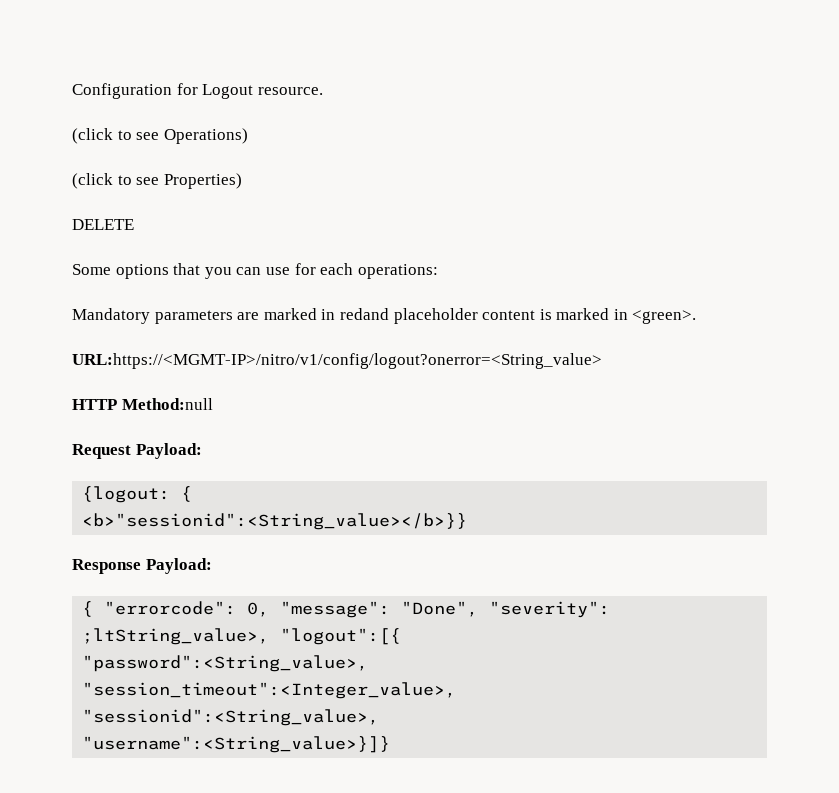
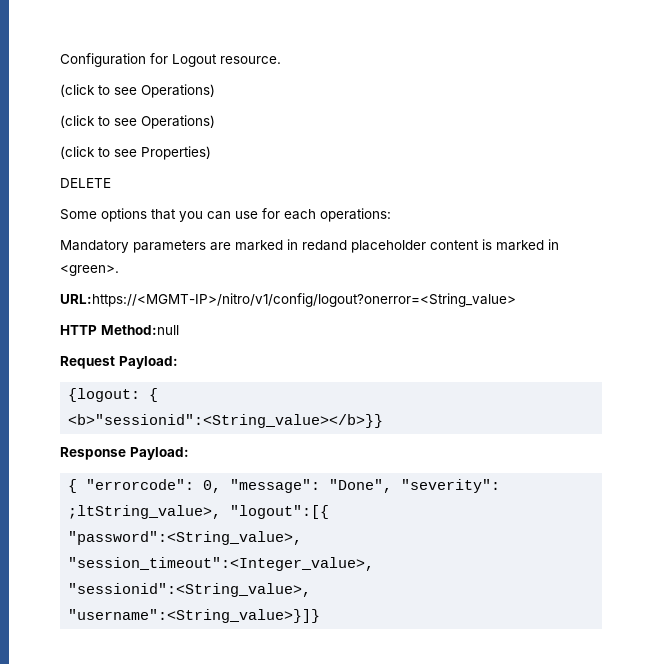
  Configuration for Logout resource.
+ (click to see Operations)

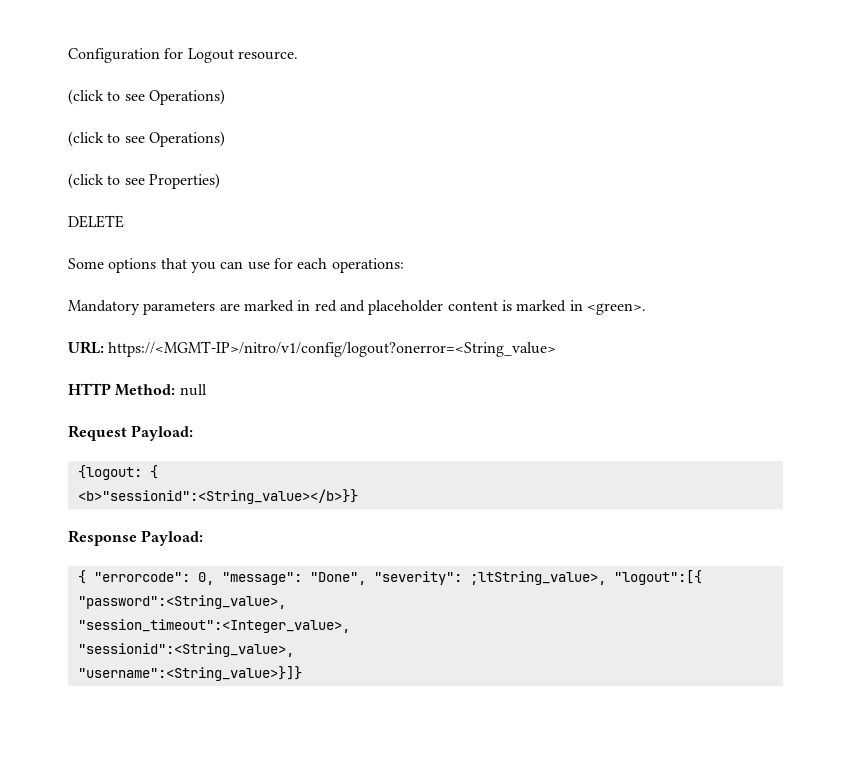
- Mandatory parameters are marked in redand placeholder content is marked in <green>.
+ Mandatory parameters are marked in red and placeholder content is marked in <green>.
- URL:https://<MGMT-IP>/nitro/v1/config/logout?onerror=<String_value>
+ URL: https://<MGMT-IP>/nitro/v1/config/logout?onerror=<String_value>
- HTTP Method:null
+ HTTP Method: null

